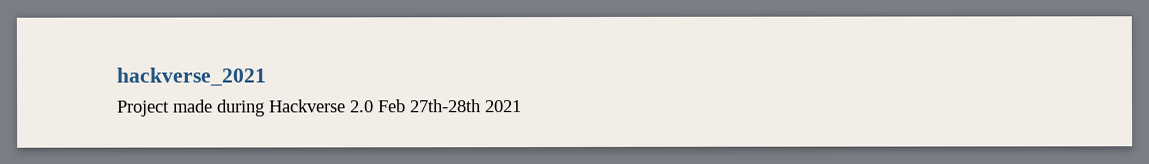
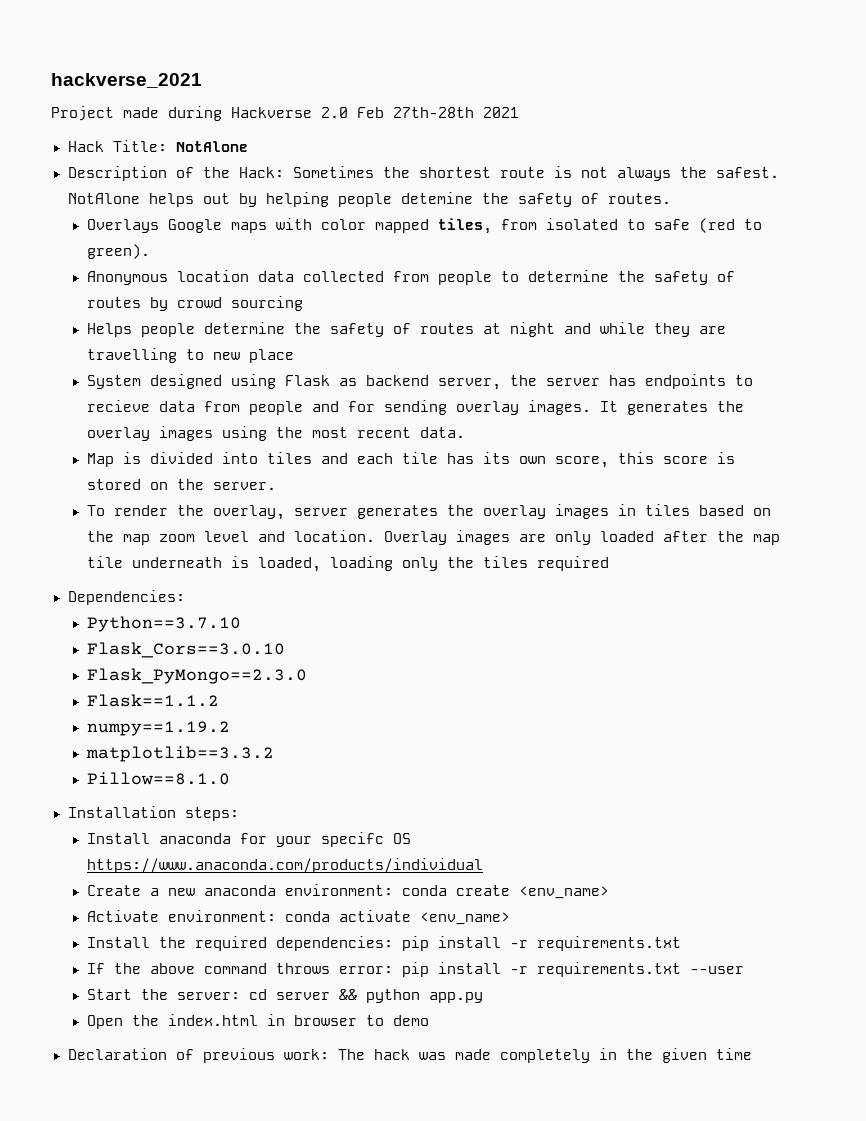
+ Hack Title: NotAlone
+ Description of the Hack: Sometimes the shortest route is not always the safest. NotAlone helps out by helping people detemine the safety of routes.
+ Overlays Google maps with color mapped tiles, from isolated to safe (red to green).
+ Anonymous location data collected from people to determine the safety of routes by crowd sourcing
+ Helps people determine the safety of routes at night and while they are travelling to new place
+ System designed using Flask as backend server, the server has endpoints to recieve data from people and for sending overlay images. It generates the overlay images using the most recent data.
+ Map is divided into tiles and each tile has its own score, this score is stored on the server.
+ To render the overlay, server generates the overlay images in tiles based on the map zoom level and location. Overlay images are only loaded after the map tile underneath is loaded, loading only the tiles required
+ Dependencies:
+ Python==3.7.10
+ Flask_Cors==3.0.10
+ Flask_PyMongo==2.3.0
+ Flask==1.1.2
+ numpy==1.19.2
+ matplotlib==3.3.2
+ Pillow==8.1.0
+ Installation steps:
+ Install anaconda for your specifc OS https://www.anaconda.com/products/individual
+ Create a new anaconda environment: conda create <env_name>
+ Activate environment: conda activate <env_name>
+ Install the required dependencies: pip install -r requirements.txt
+ If the above command throws error: pip install -r requirements.txt --user
+ Start the server: cd server && python app.py
+ Open the index.html in browser to demo
+ Declaration of previous work: The hack was made completely in the given time

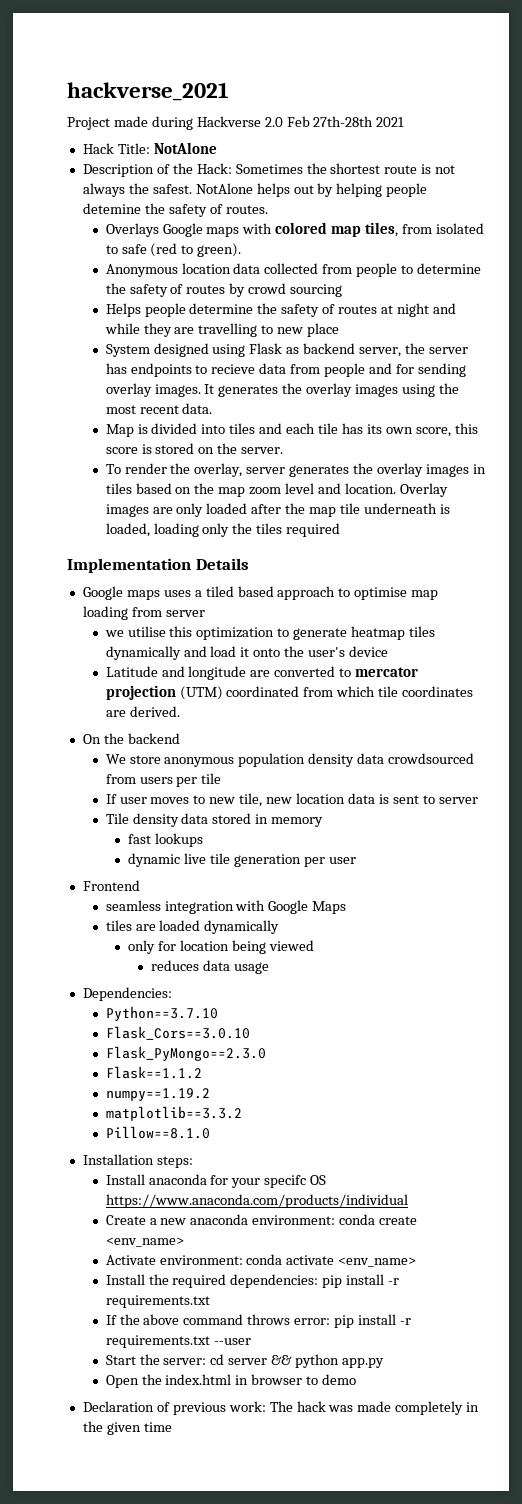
- Overlays Google maps with color mapped tiles, from isolated to safe (red to green).
+ Overlays Google maps with colored map tiles, from isolated to safe (red to green).
+ Implementation Details
+ Google maps uses a tiled based approach to optimise map loading from server
+ we utilise this optimization to generate heatmap tiles dynamically and load it onto the user's device
+ Latitude and longitude are converted to mercator projection (UTM) coordinated from which tile coordinates are derived.
+ On the backend
+ We store anonymous population density data crowdsourced from users per tile
+ If user moves to new tile, new location data is sent to server
+ Tile density data stored in memory
+ fast lookups
+ dynamic live tile generation per user
+ Frontend
+ seamless integration with Google Maps
+ tiles are loaded dynamically
+ only for location being viewed
+ reduces data usage

